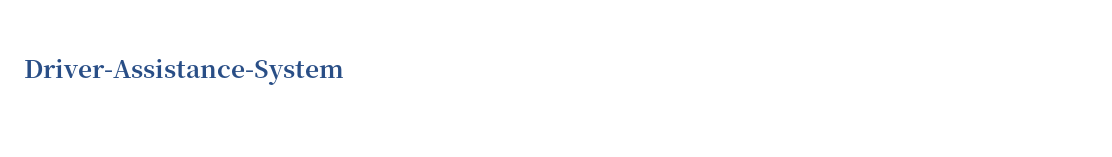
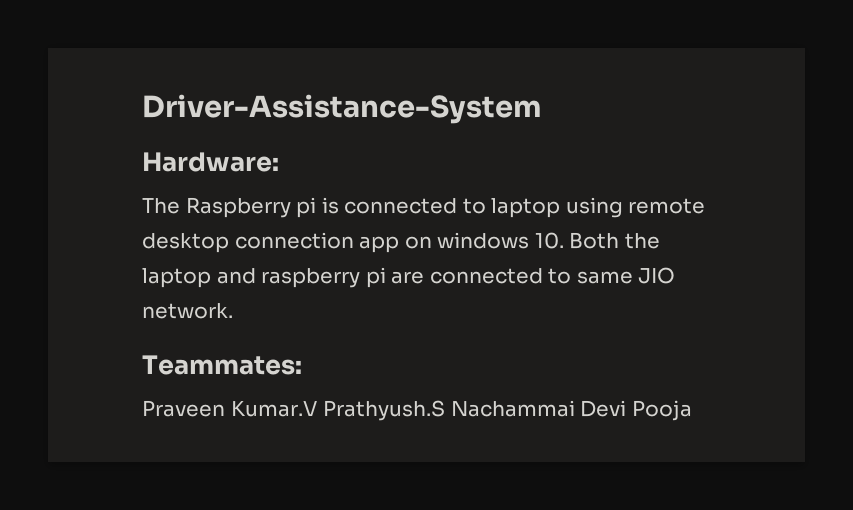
+ Hardware:
+ The Raspberry pi is connected to laptop using remote desktop connection app on windows 10. Both the laptop and raspberry pi are connected to same JIO network.
+ Teammates:
+ Praveen Kumar.V Prathyush.S Nachammai Devi Pooja

